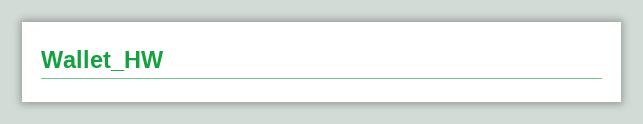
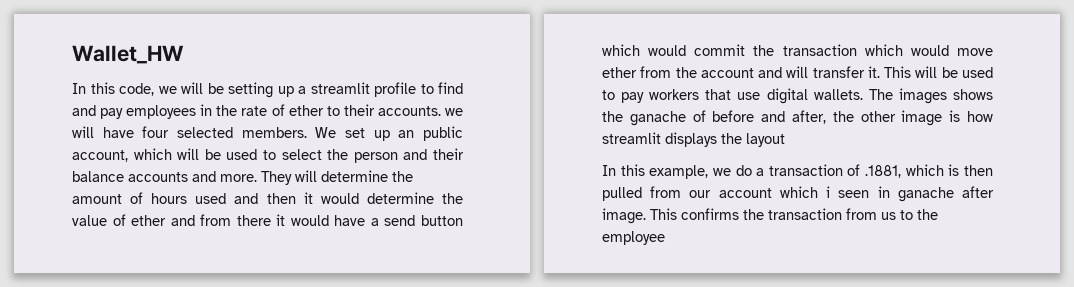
+ In this code, we will be setting up a streamlit profile to find and pay employees in the rate of ether to their accounts. we will have four selected members. We set up an public account, which will be used to select the person and their balance accounts and more. They will determine the amount of hours used and then it would determine the value of ether and from there it would have a send button which would commit the transaction which would move ether from the account and will transfer it. This will be used to pay workers that use digital wallets. The images shows the ganache of before and after, the other image is how streamlit displays the layout
+ In this example, we do a transaction of .1881, which is then pulled from our account which i seen in ganache after image. This confirms the transaction from us to the employee

